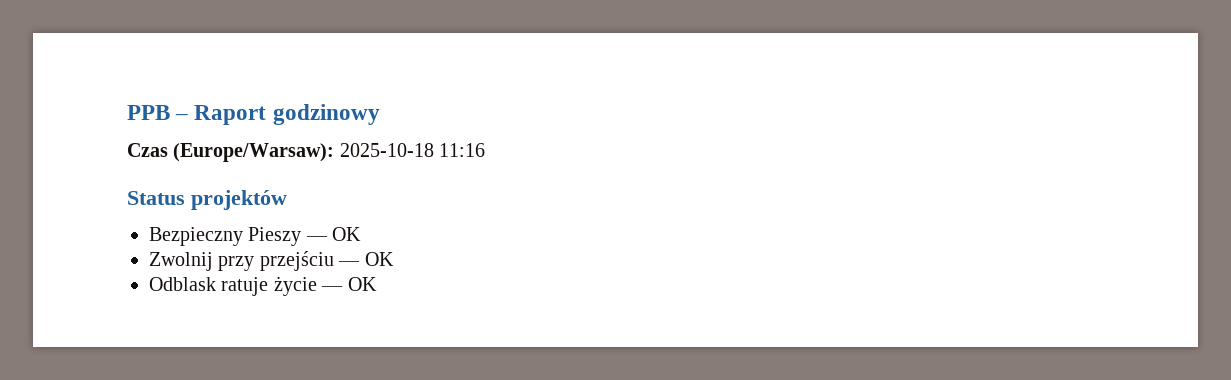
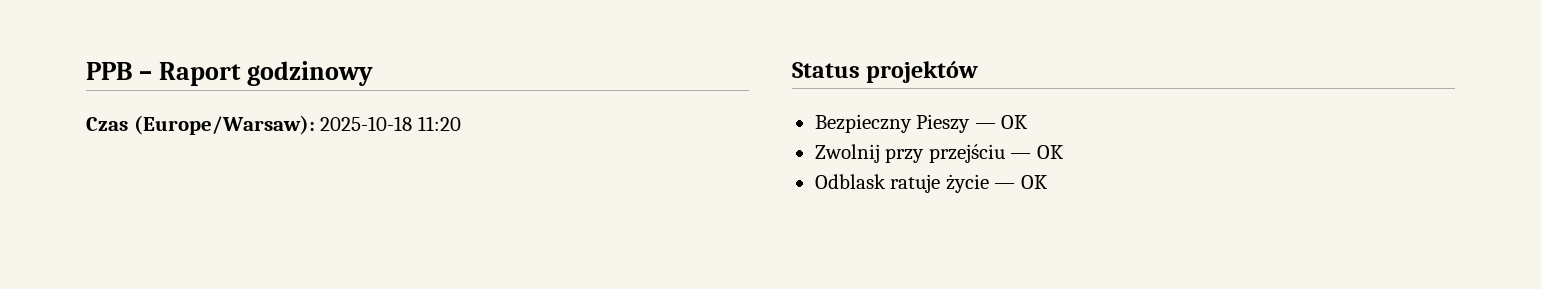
- Czas (Europe/Warsaw): 2025-10-18 11:16
+ Czas (Europe/Warsaw): 2025-10-18 11:20

